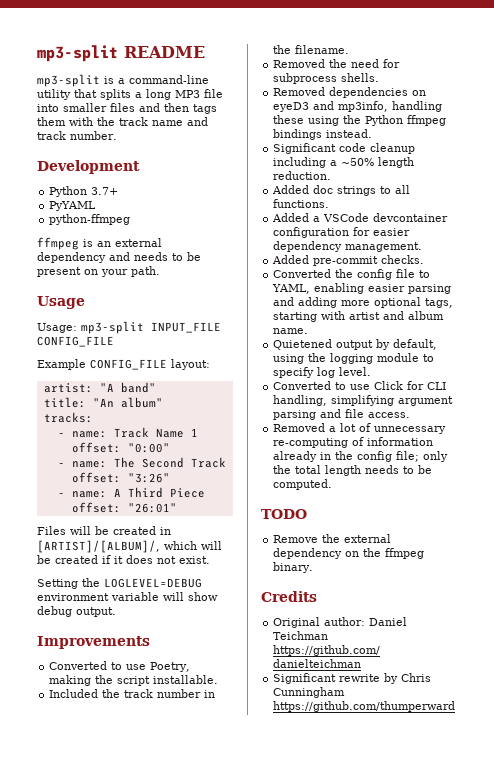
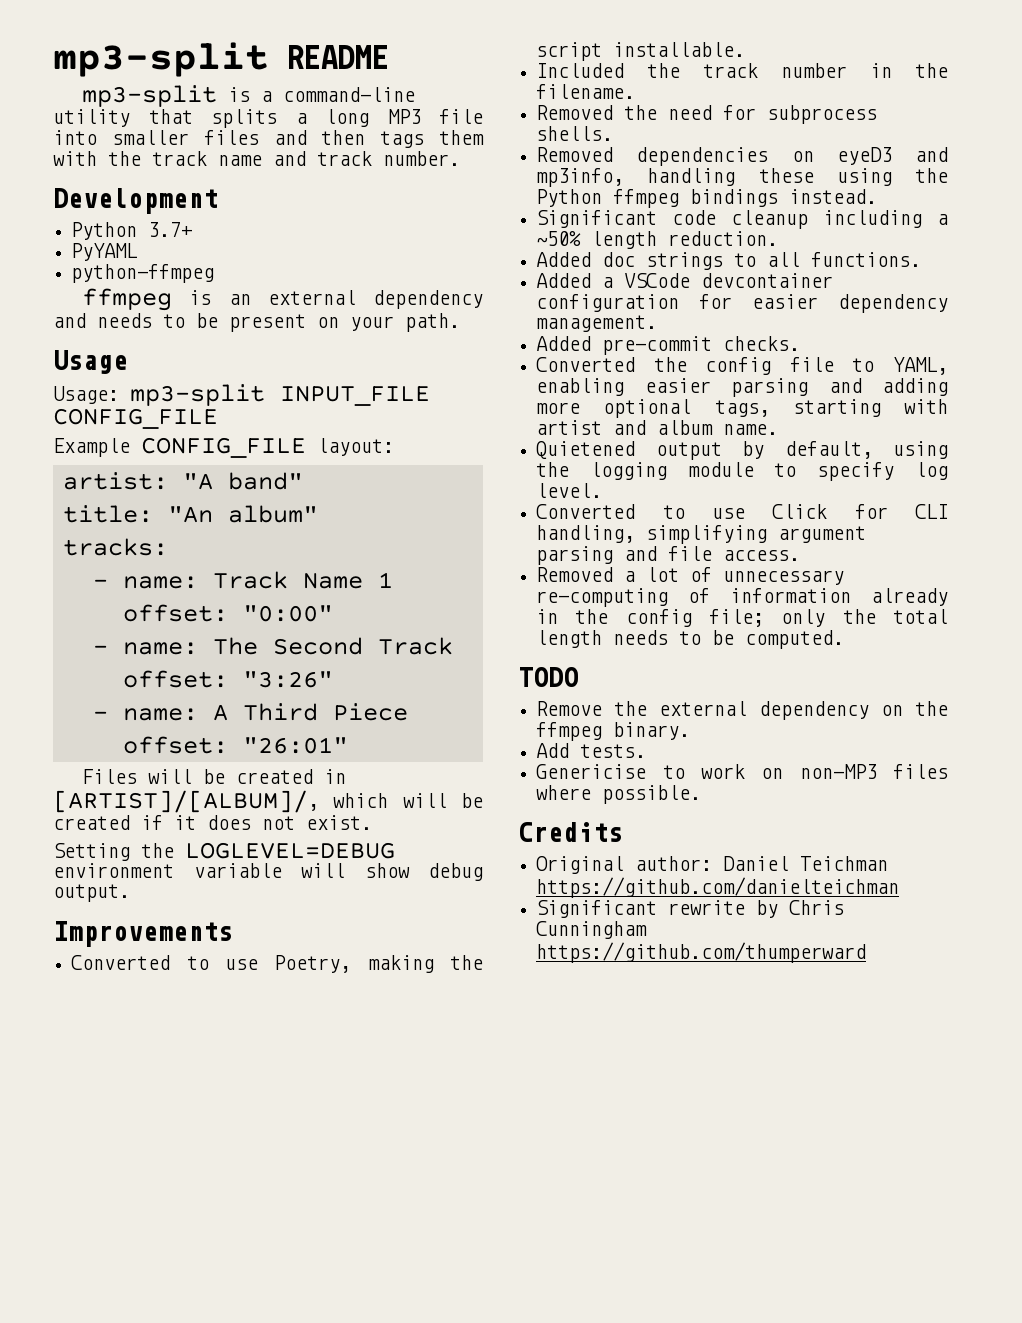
+ Add tests.
+ Genericise to work on non-MP3 files where possible.

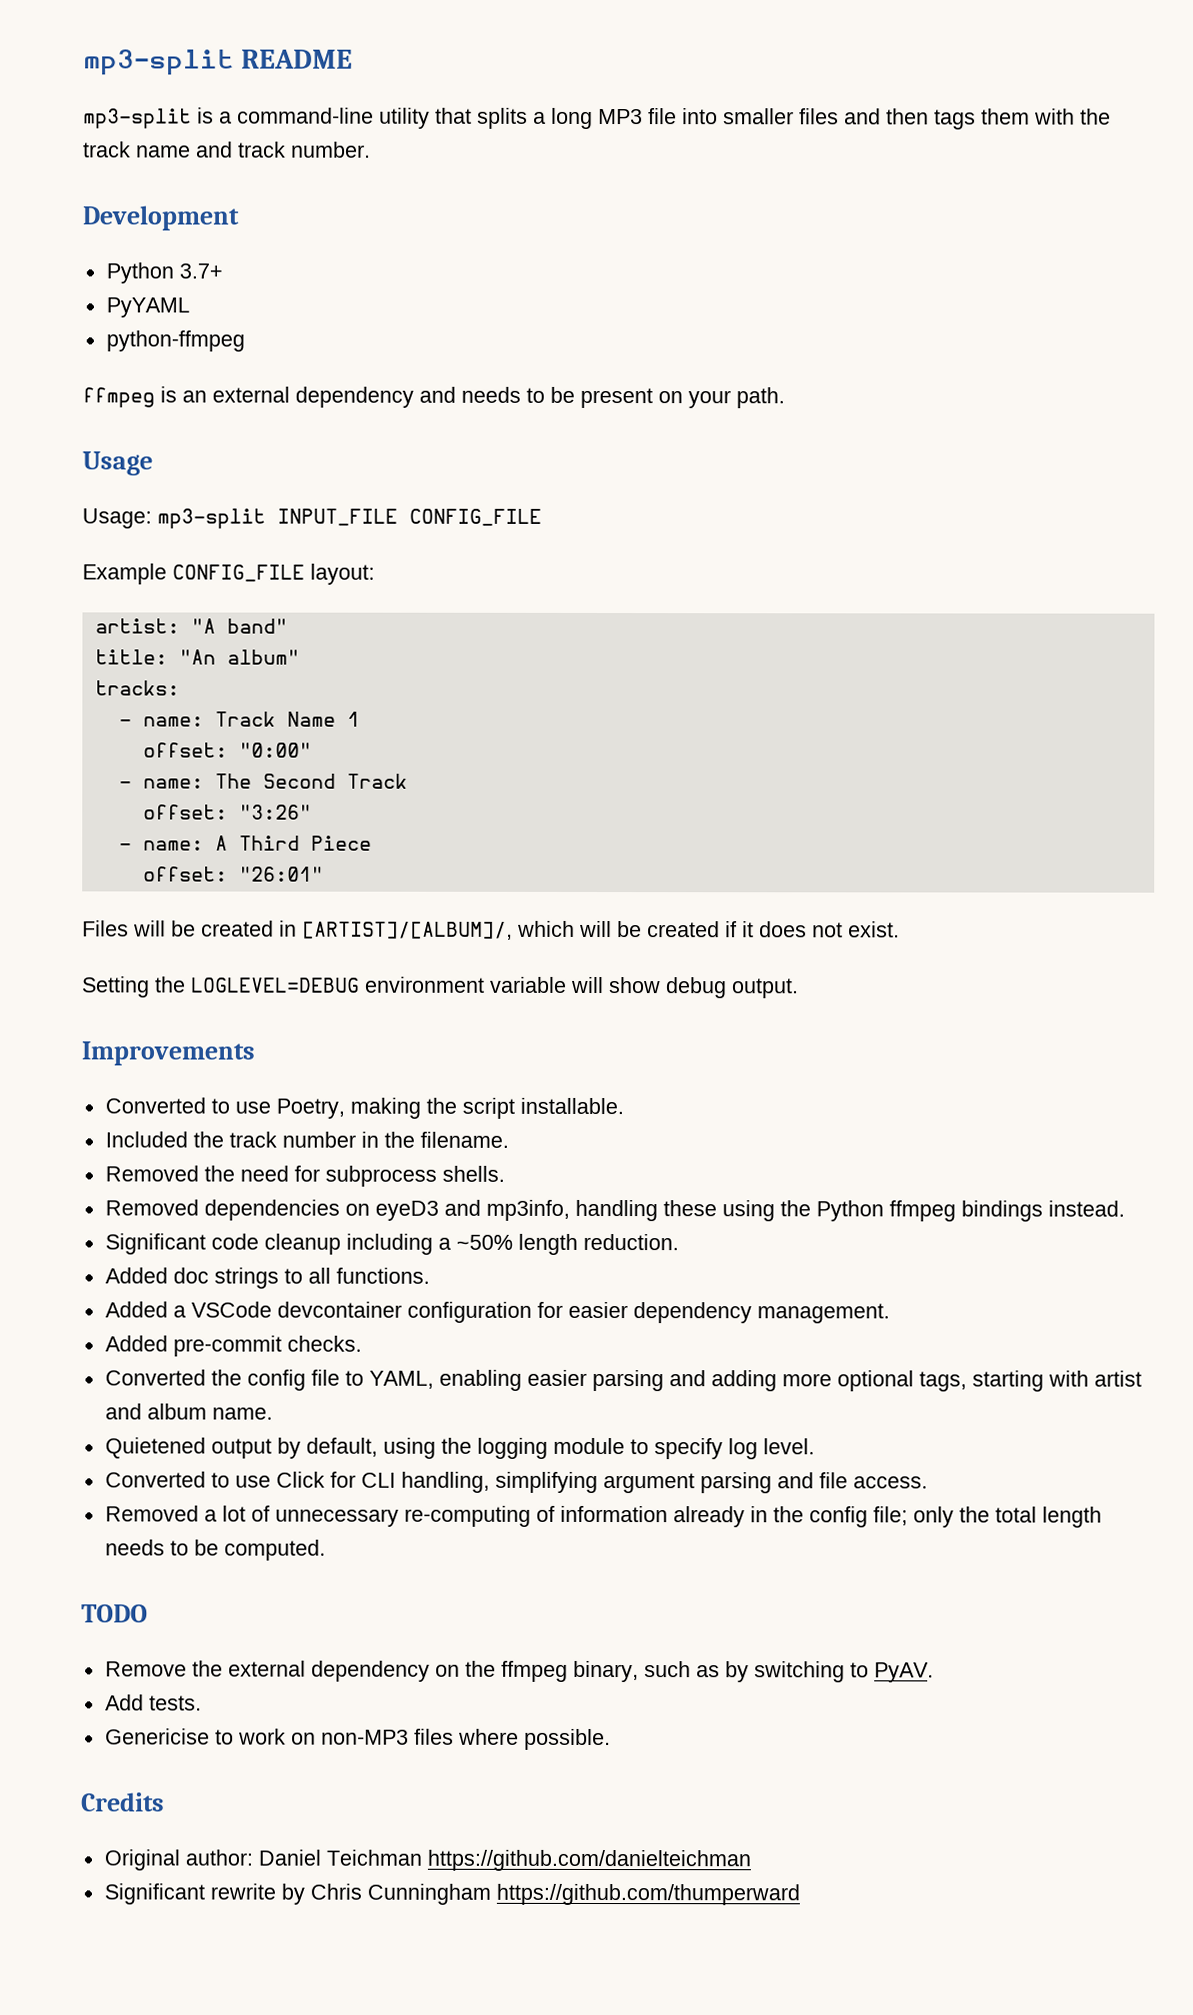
- Remove the external dependency on the ffmpeg binary.
+ Remove the external dependency on the ffmpeg binary, such as by switching to PyAV.

